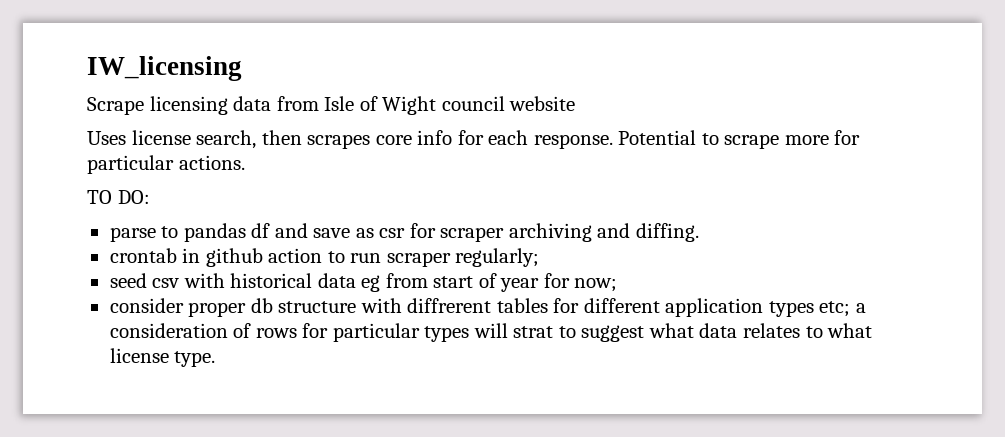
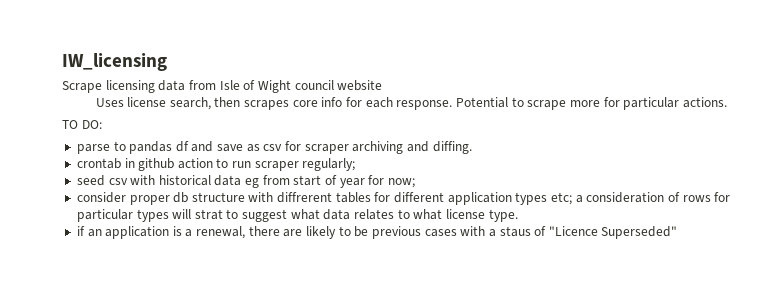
- parse to pandas df and save as csr for scraper archiving and diffing.
+ parse to pandas df and save as csv for scraper archiving and diffing.
+ if an application is a renewal, there are likely to be previous cases with a staus of "Licence Superseded"

